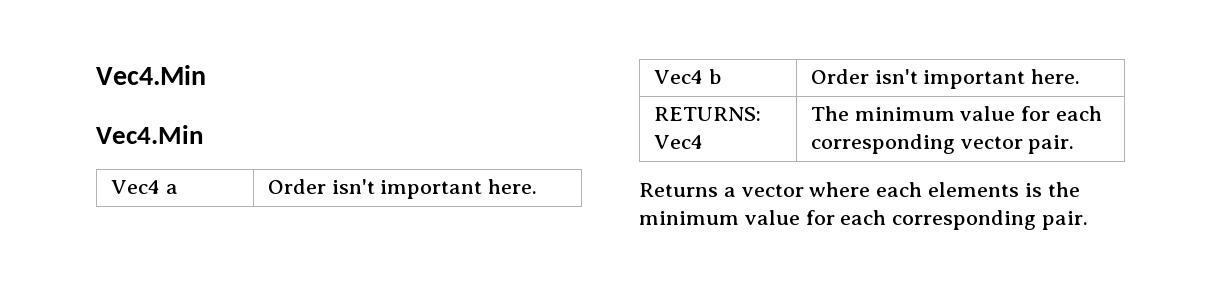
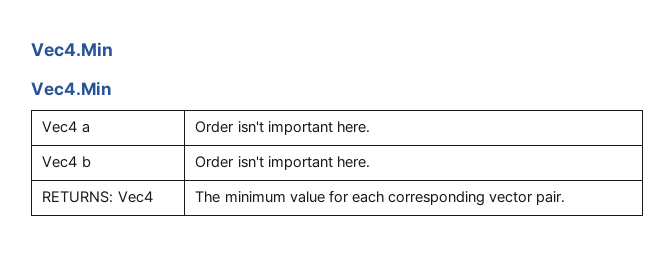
- Returns a vector where each elements is the minimum value for each corresponding pair.

